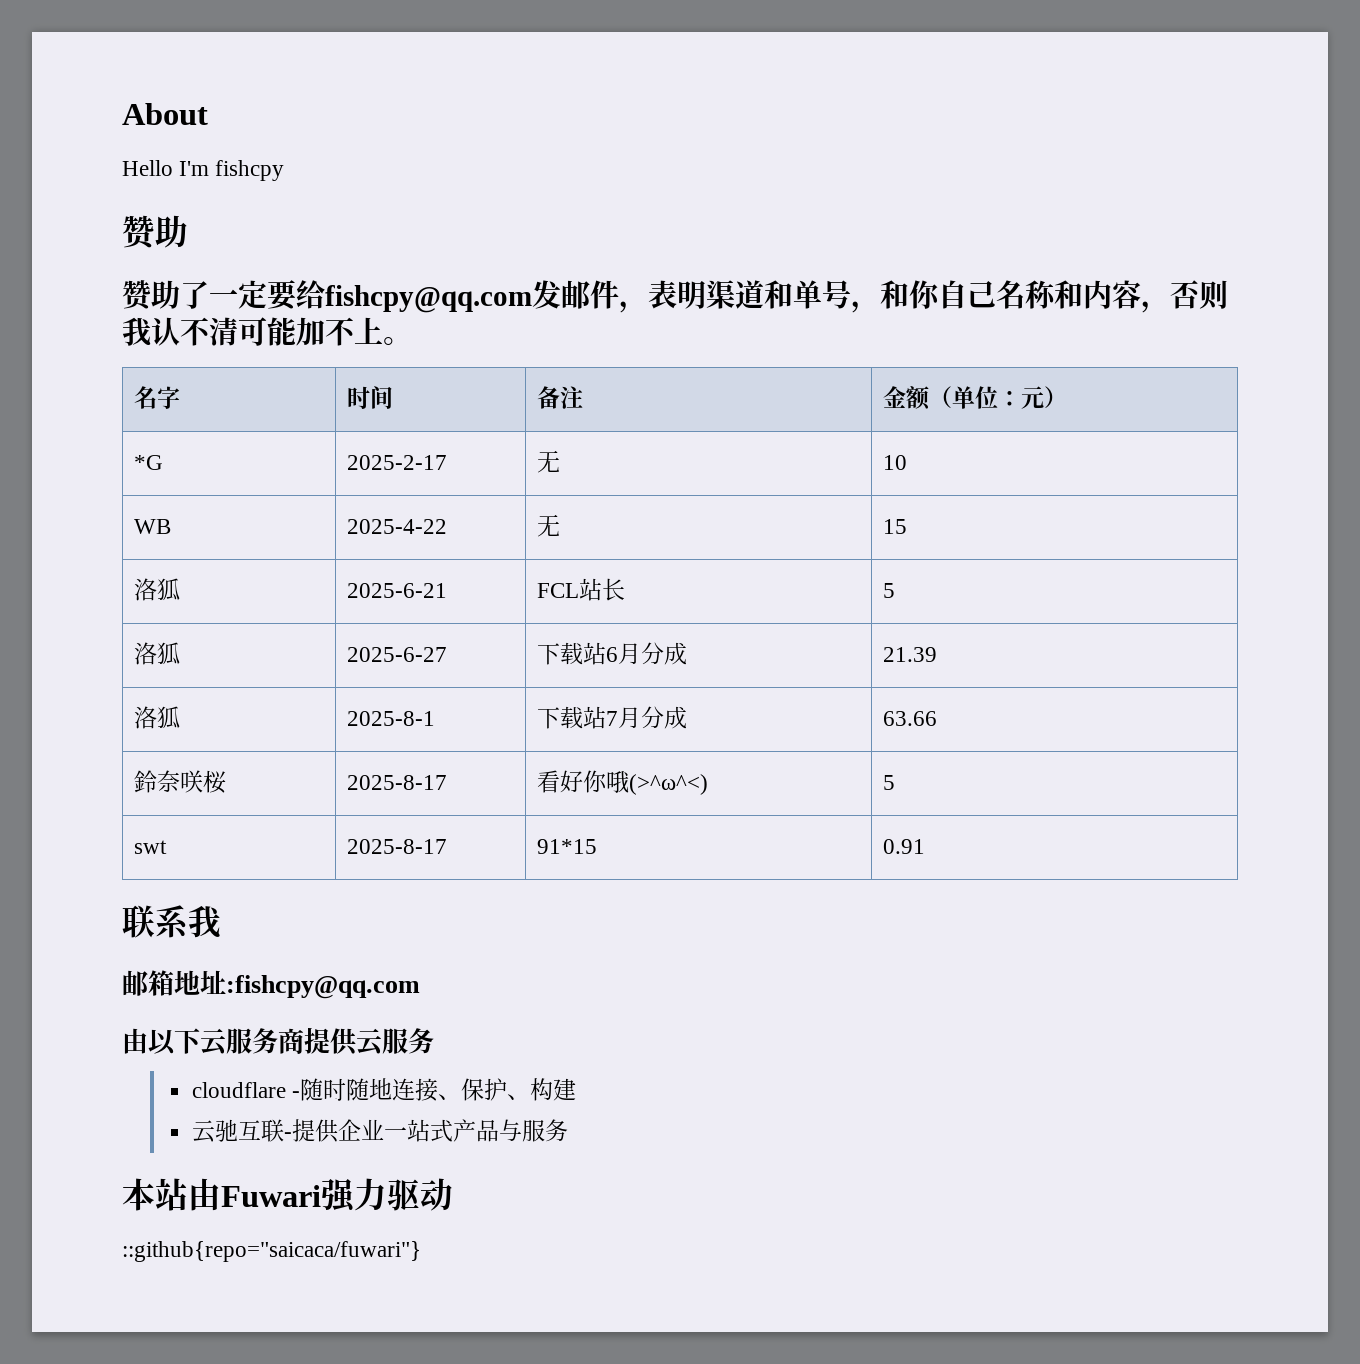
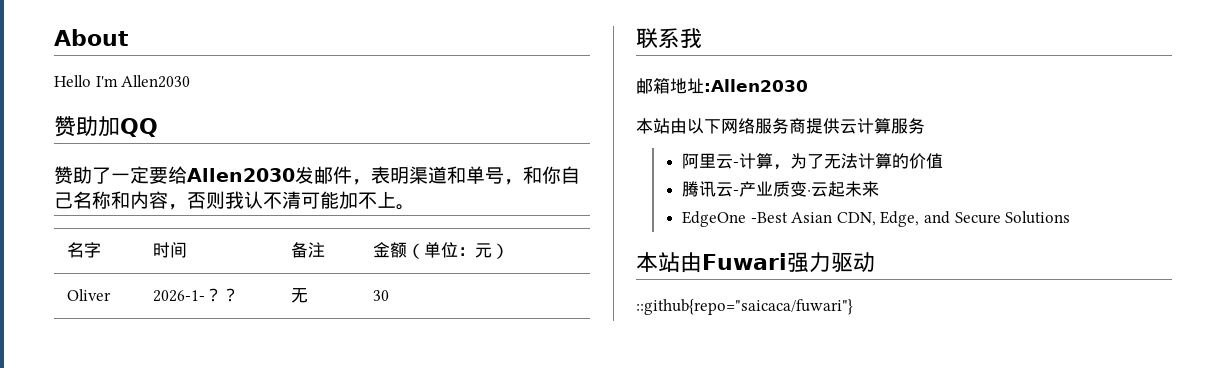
- Hello I'm fishcpy
- 赞助
+ Hello I'm Allen2030
+ 赞助加QQ
- 赞助了一定要给fishcpy@qq.com发邮件，表明渠道和单号，和你自己名称和内容，否则我认不清可能加不上。
+ 赞助了一定要给Allen2030发邮件，表明渠道和单号，和你自己名称和内容，否则我认不清可能加不上。
- *G | 2025-2-17 | 无 | 10
- WB | 2025-4-22 | 无 | 15
- 洛狐 | 2025-6-21 | FCL站长 | 5
- 洛狐 | 2025-6-27 | 下载站6月分成 | 21.39
- 洛狐 | 2025-8-1 | 下载站7月分成 | 63.66
- 鈴奈咲桜 | 2025-8-17 | 看好你哦(>^ω^<) | 5
- swt | 2025-8-17 | 91*15 | 0.91
+ Oliver | 2026-1-？？ | 无 | 30
- 邮箱地址:fishcpy@qq.com
- 由以下云服务商提供云服务
- cloudflare -随时随地连接、保护、构建
- 云驰互联-提供企业一站式产品与服务
+ 邮箱地址:Allen2030
+ 本站由以下网络服务商提供云计算服务
+ 阿里云-计算，为了无法计算的价值
+ 腾讯云-产业质变·云起未来
+ EdgeOne -Best Asian CDN, Edge, and Secure Solutions

